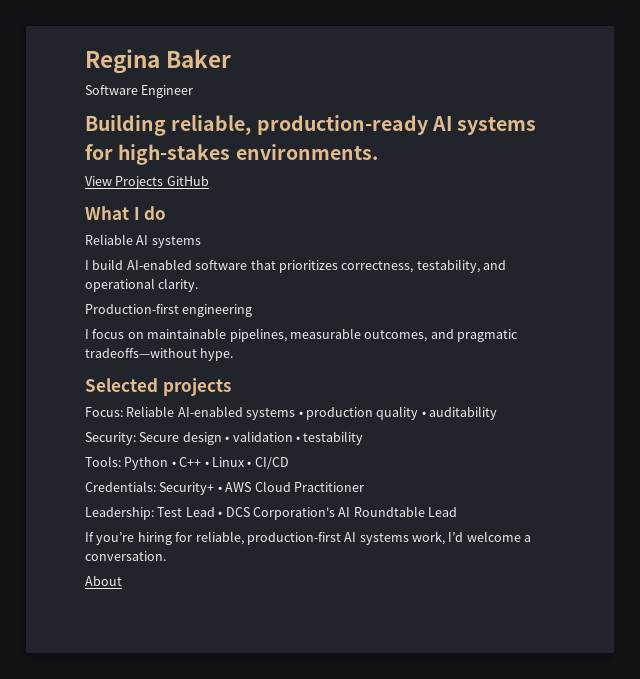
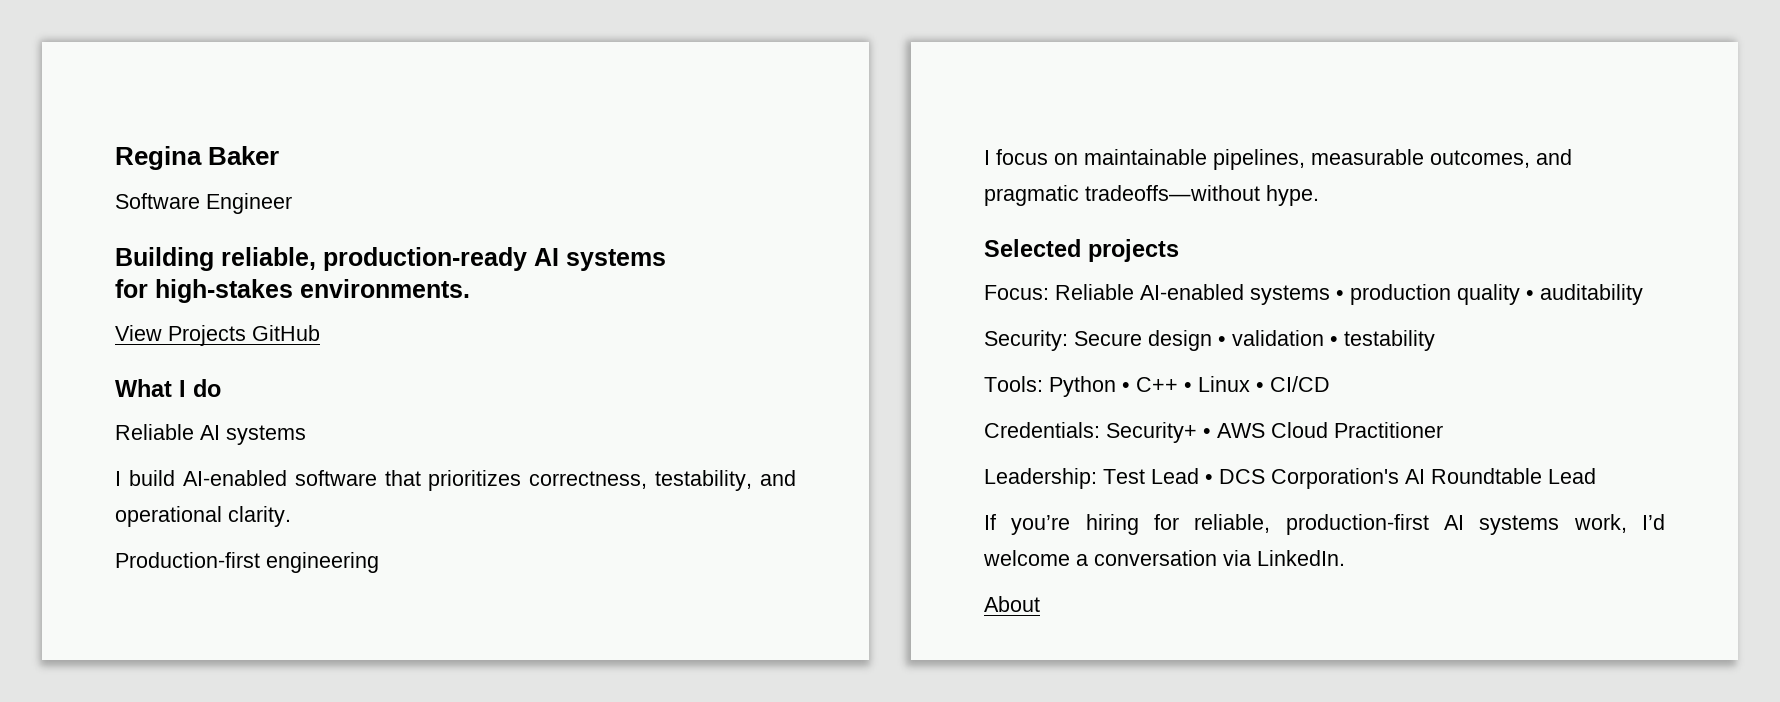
- If you’re hiring for reliable, production-first AI systems work, I’d welcome a conversation.
+ If you’re hiring for reliable, production-first AI systems work, I’d welcome a conversation via LinkedIn.

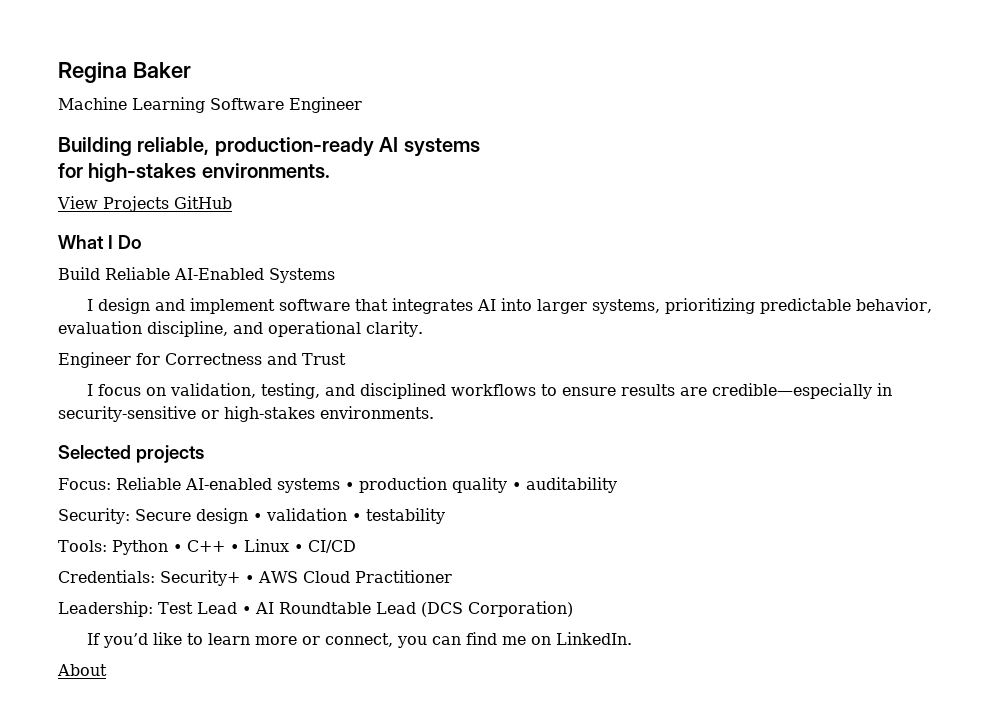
- Software Engineer
+ Machine Learning Software Engineer
- What I do
- Reliable AI systems
- I build AI-enabled software that prioritizes correctness, testability, and operational clarity.
- Production-first engineering
- I focus on maintainable pipelines, measurable outcomes, and pragmatic tradeoffs—without hype.
+ What I Do
+ Build Reliable AI-Enabled Systems
+ I design and implement software that integrates AI into larger systems, prioritizing predictable behavior, evaluation discipline, and operational clarity.
+ Engineer for Correctness and Trust
+ I focus on validation, testing, and disciplined workflows to ensure results are credible—especially in security-sensitive or high-stakes environments.
- Leadership: Test Lead • DCS Corporation's AI Roundtable Lead
+ Leadership: Test Lead • AI Roundtable Lead (DCS Corporation)
- If you’re hiring for reliable, production-first AI systems work, I’d welcome a conversation via LinkedIn.
+ If you’d like to learn more or connect, you can find me on LinkedIn.

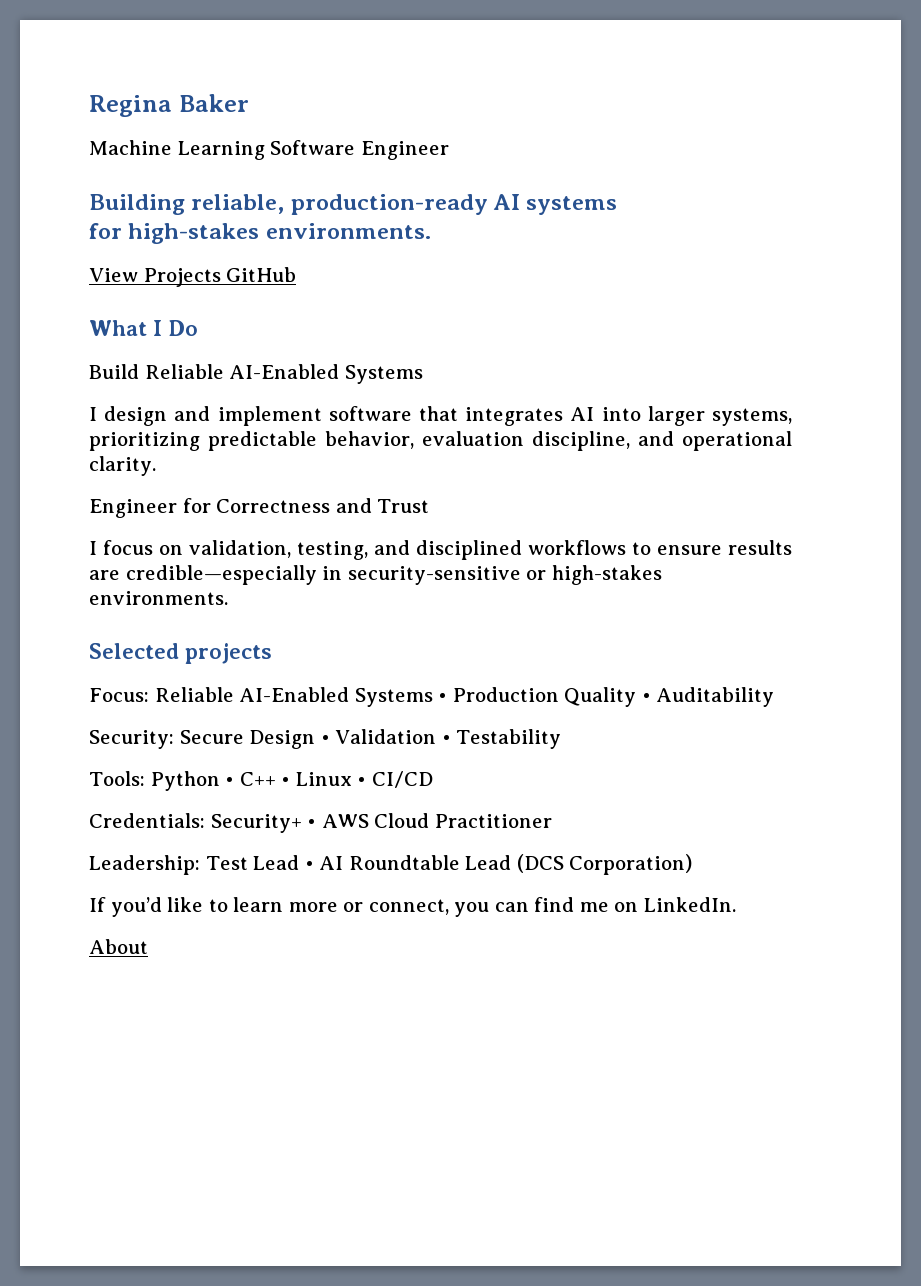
- Focus: Reliable AI-enabled systems • production quality • auditability
- Security: Secure design • validation • testability
+ Focus: Reliable AI-Enabled Systems • Production Quality • Auditability
+ Security: Secure Design • Validation • Testability

